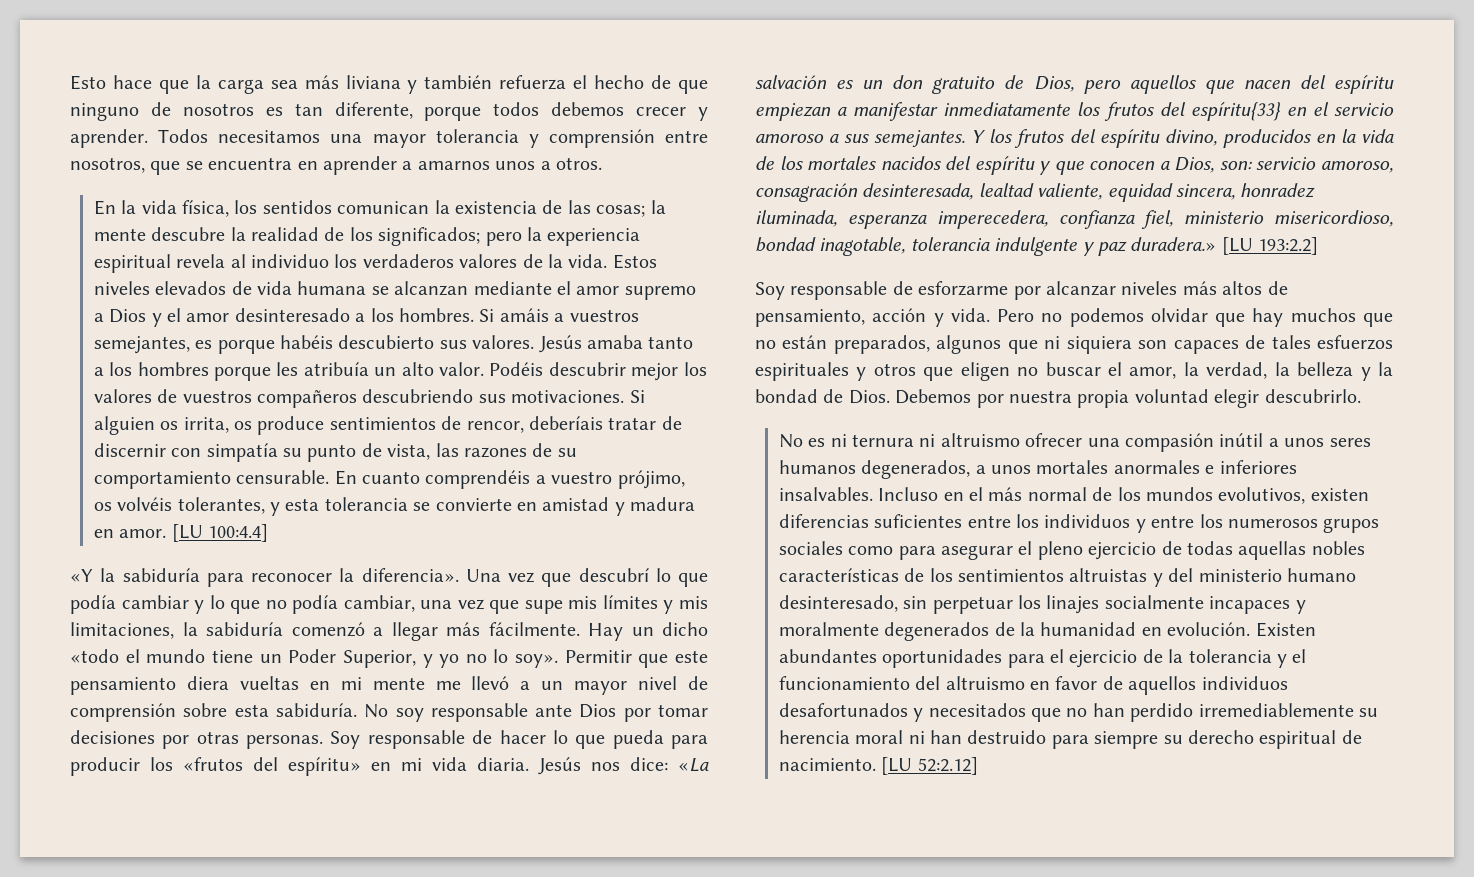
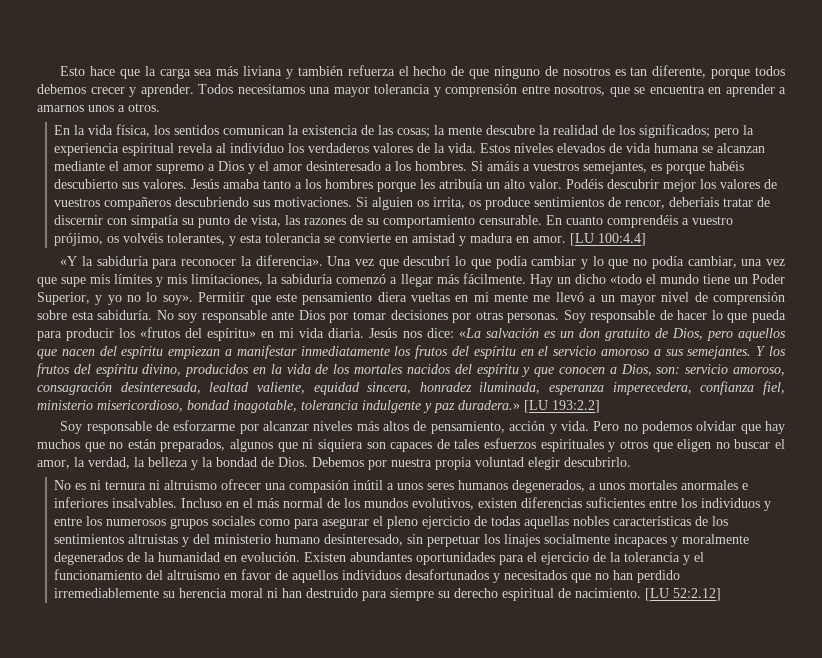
- Jesús nos dice: «La salvación es un don gratuito de Dios, pero aquellos que nacen del espíritu empiezan a manifestar inmediatamente los frutos del espíritu{33} en el servicio amoroso a sus semejantes.
+ Jesús nos dice: «La salvación es un don gratuito de Dios, pero aquellos que nacen del espíritu empiezan a manifestar inmediatamente los frutos del espíritu en el servicio amoroso a sus semejantes.

